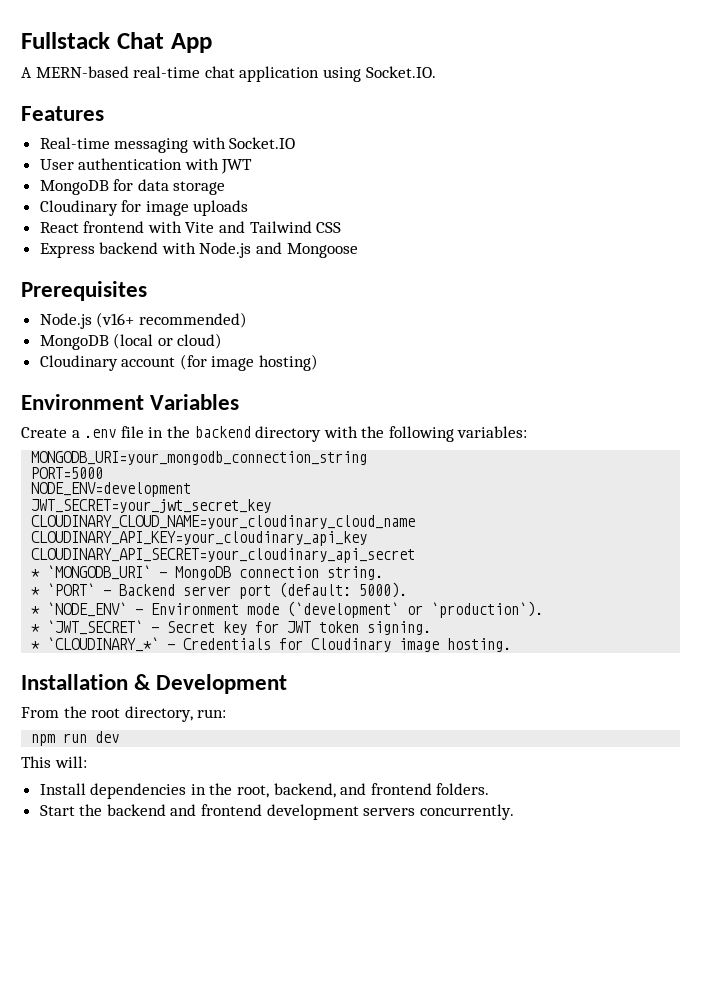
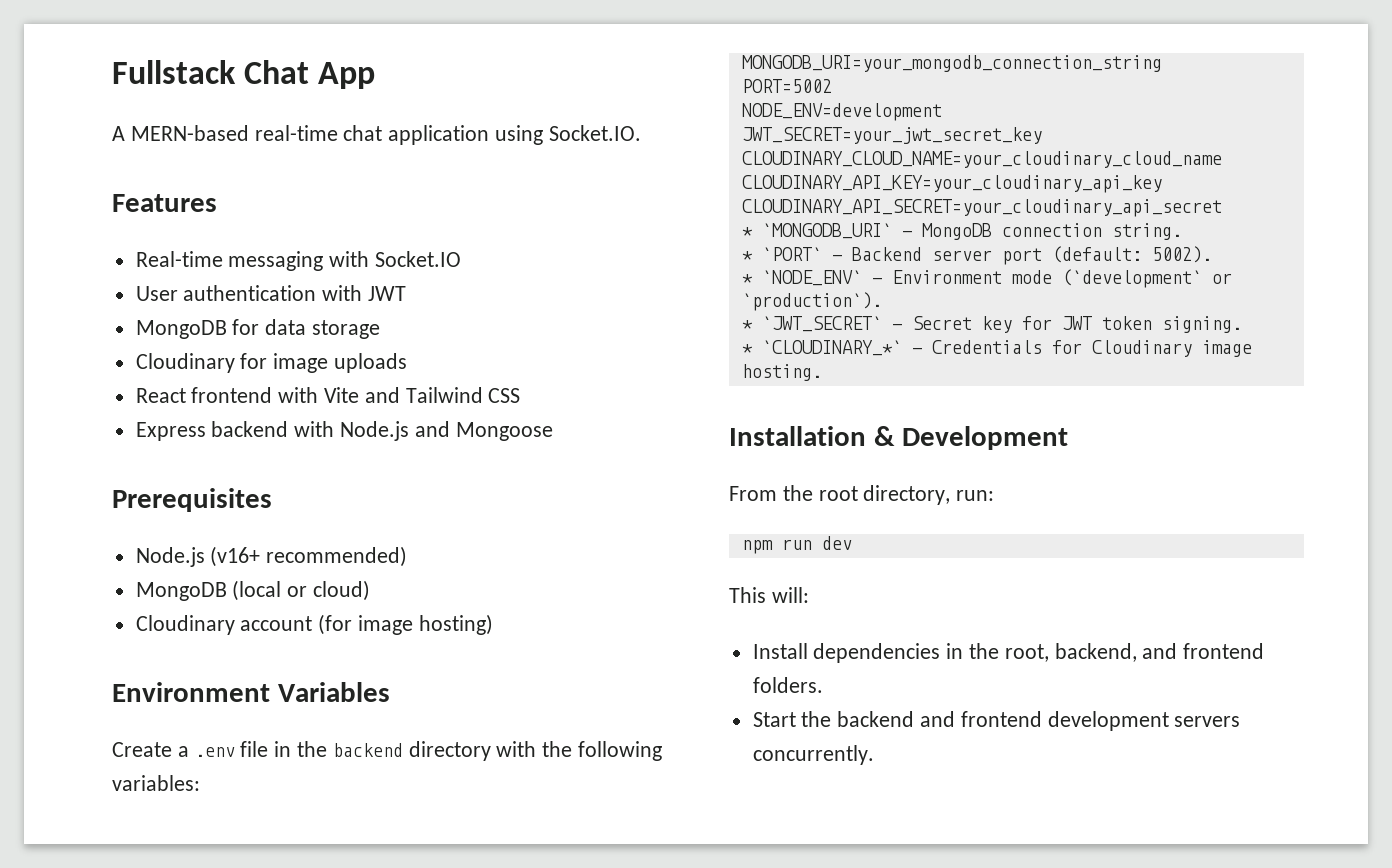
- PORT=5000
+ PORT=5002
- * `PORT` — Backend server port (default: 5000).
+ * `PORT` — Backend server port (default: 5002).

